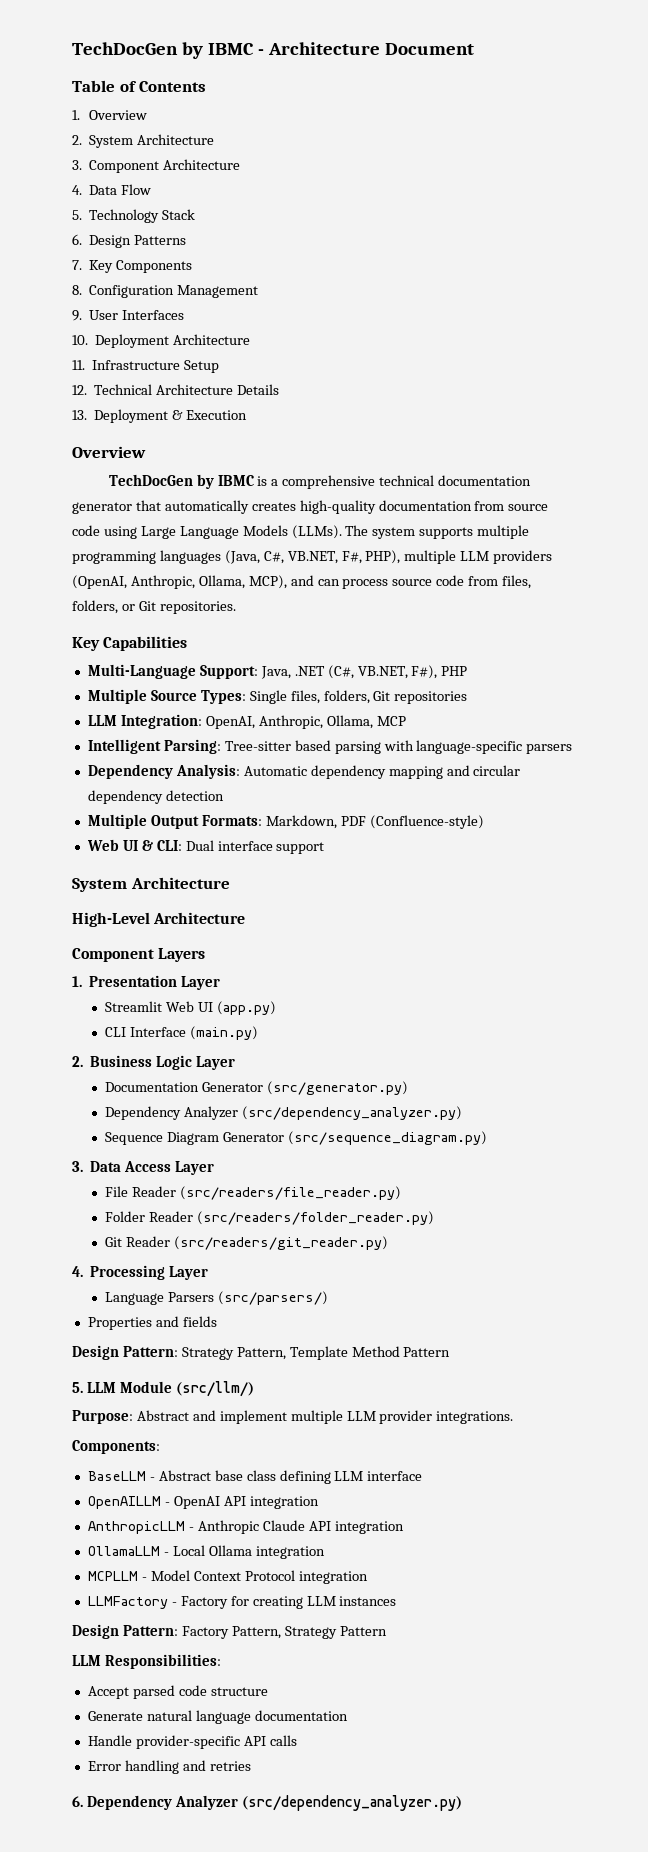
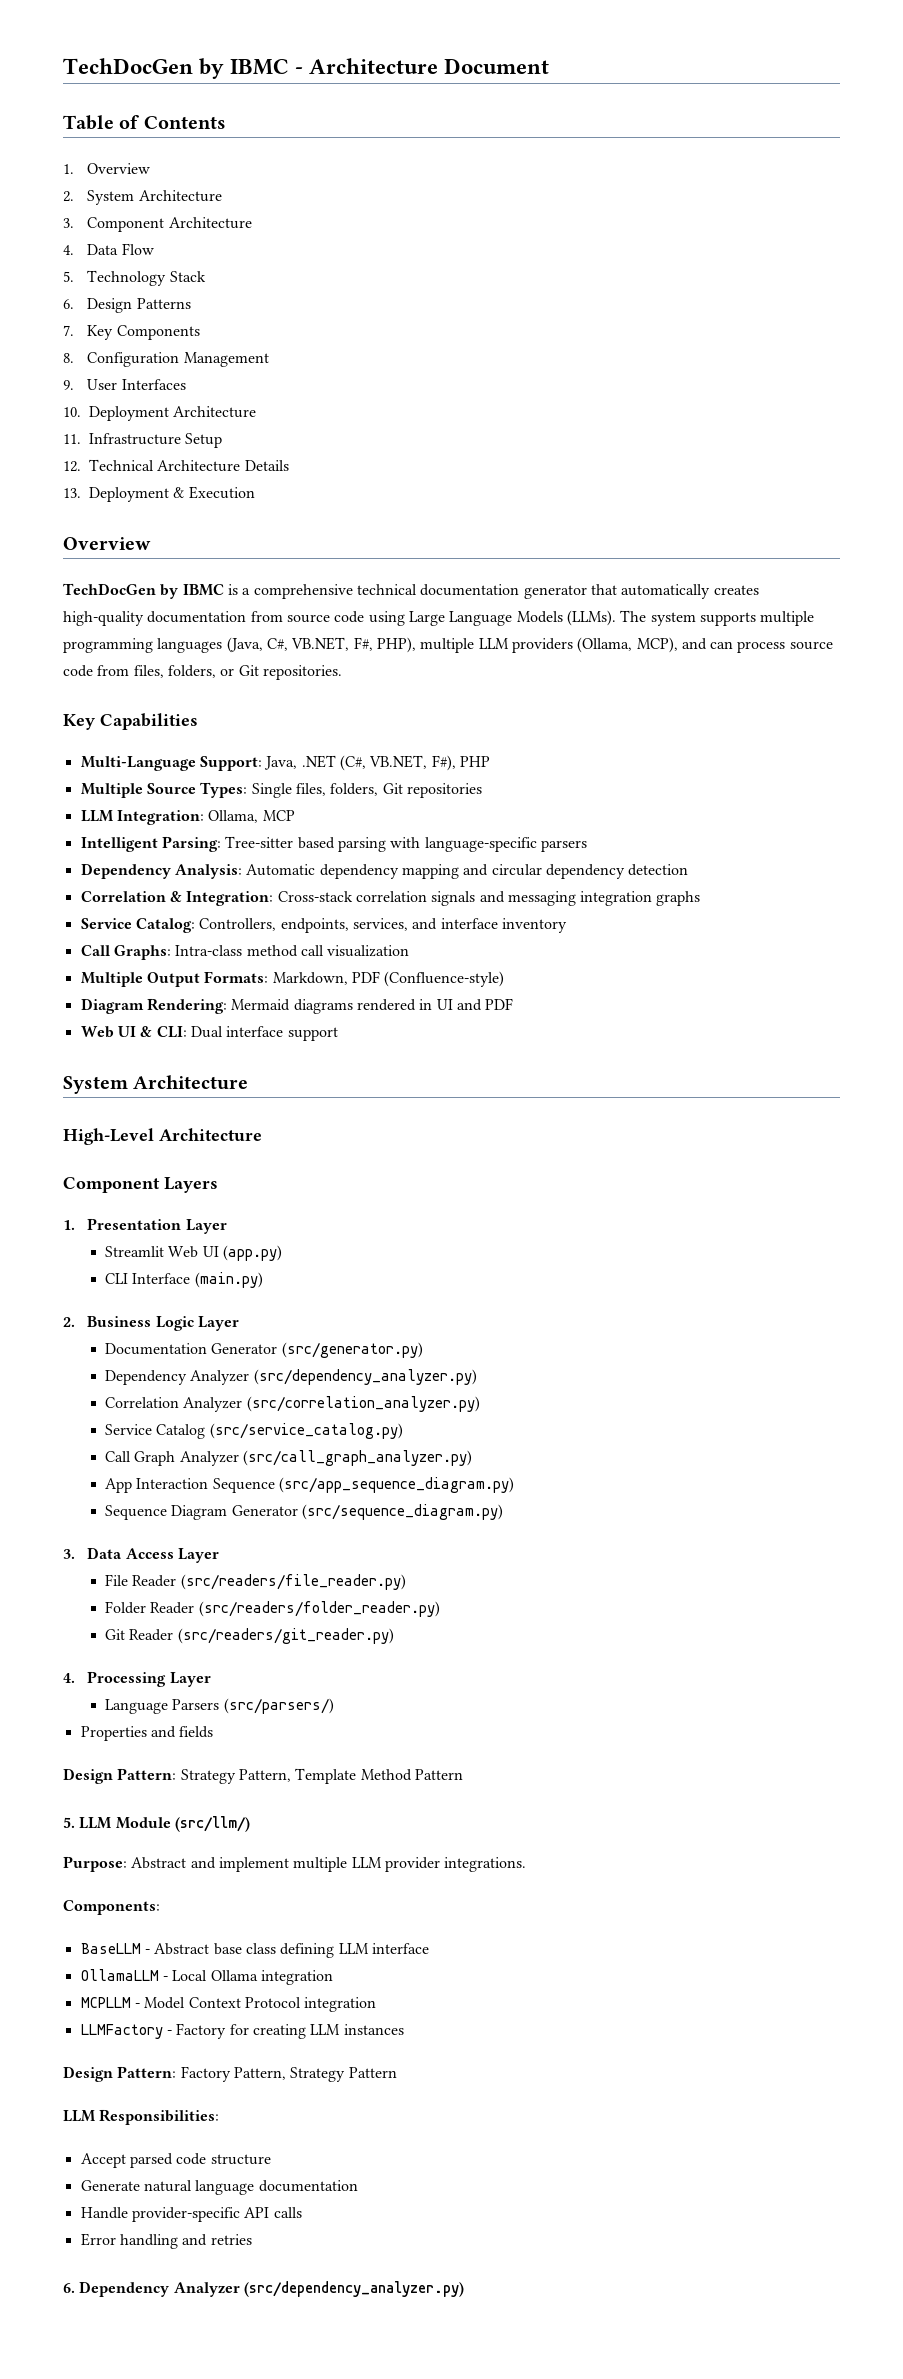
- The system supports multiple programming languages (Java, C#, VB.NET, F#, PHP), multiple LLM providers (OpenAI, Anthropic, Ollama, MCP), and can process source code from files, folders, or Git repositories.
+ The system supports multiple programming languages (Java, C#, VB.NET, F#, PHP), multiple LLM providers (Ollama, MCP), and can process source code from files, folders, or Git repositories.
- LLM Integration: OpenAI, Anthropic, Ollama, MCP
+ LLM Integration: Ollama, MCP
+ Correlation & Integration: Cross-stack correlation signals and messaging integration graphs
+ Service Catalog: Controllers, endpoints, services, and interface inventory
+ Call Graphs: Intra-class method call visualization
+ Diagram Rendering: Mermaid diagrams rendered in UI and PDF
+ Correlation Analyzer (src/correlation_analyzer.py)
+ Service Catalog (src/service_catalog.py)
+ Call Graph Analyzer (src/call_graph_analyzer.py)
+ App Interaction Sequence (src/app_sequence_diagram.py)
- OpenAILLM - OpenAI API integration
- AnthropicLLM - Anthropic Claude API integration

